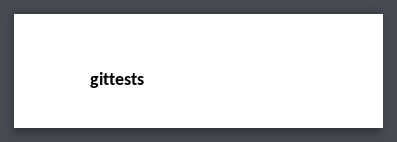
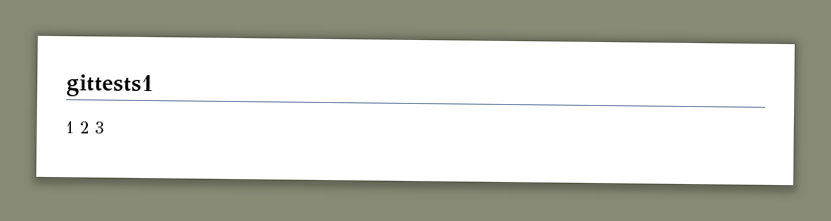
- gittests
+ gittests1
+ 1 2 3

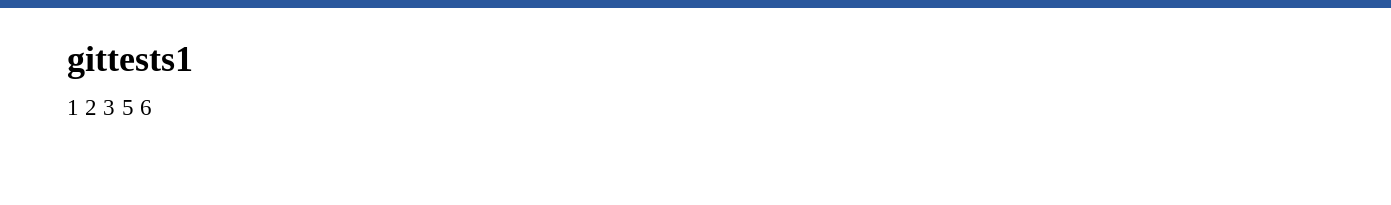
- 1 2 3
+ 1 2 3 5 6

